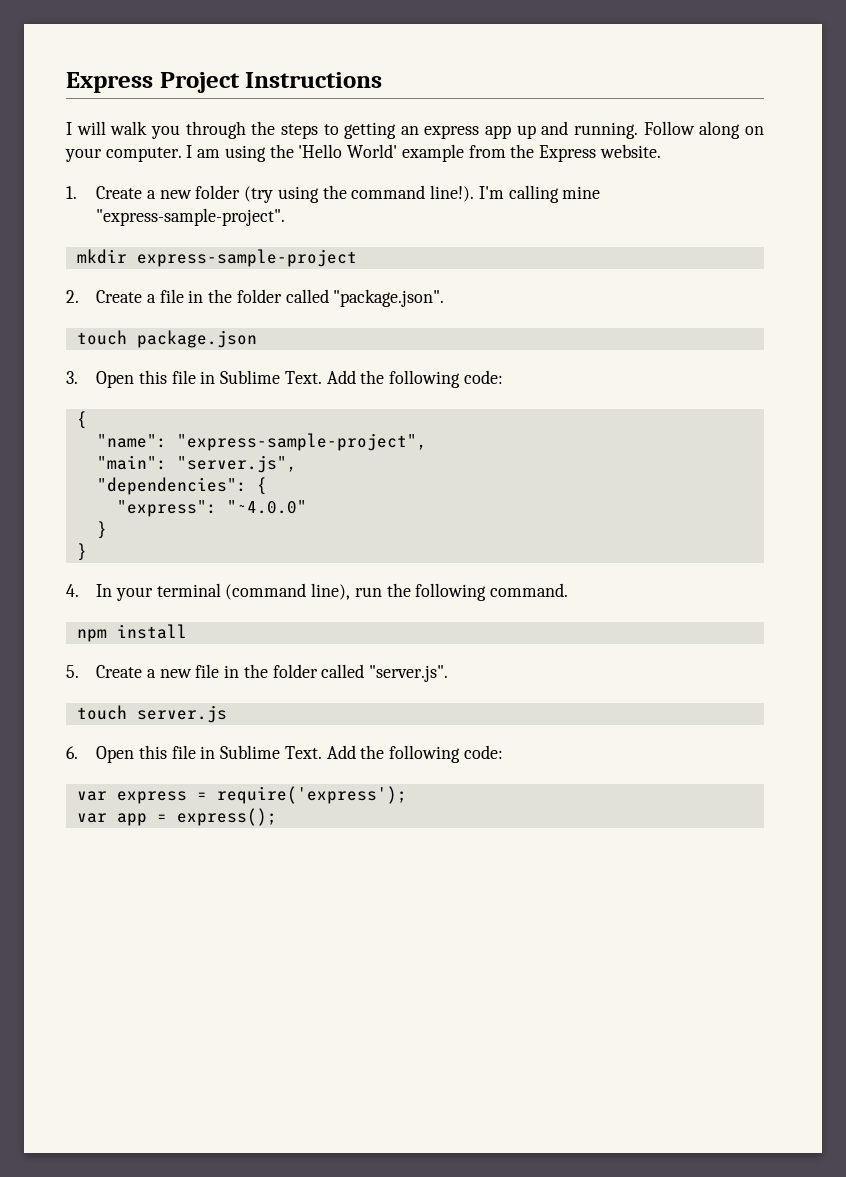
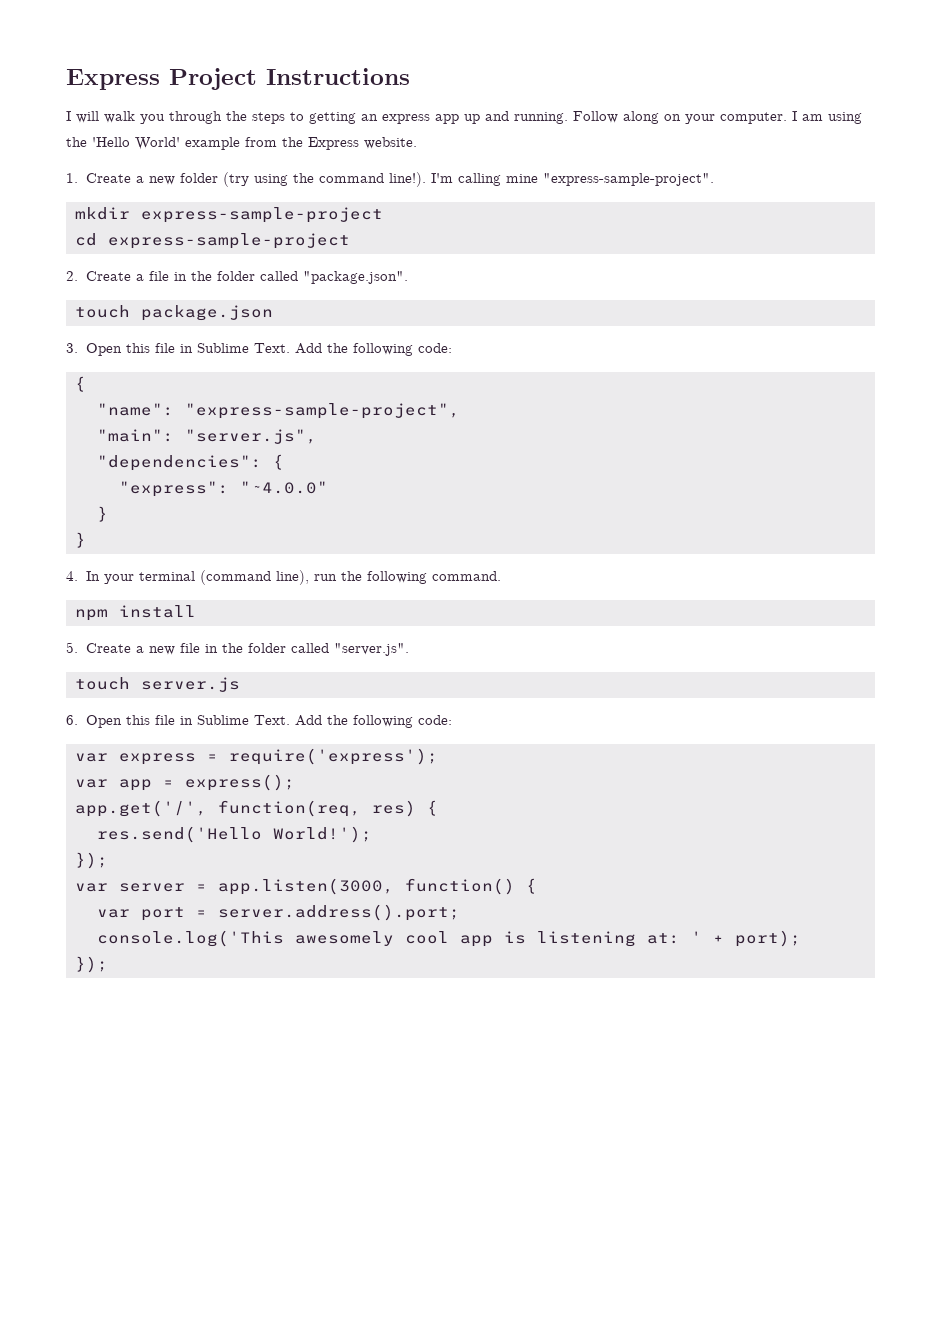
+ cd express-sample-project
+ app.get('/', function(req, res) {
+ res.send('Hello World!');
+ });
+ var server = app.listen(3000, function() {
+ var port = server.address().port;
+ console.log('This awesomely cool app is listening at: ' + port);
+ });

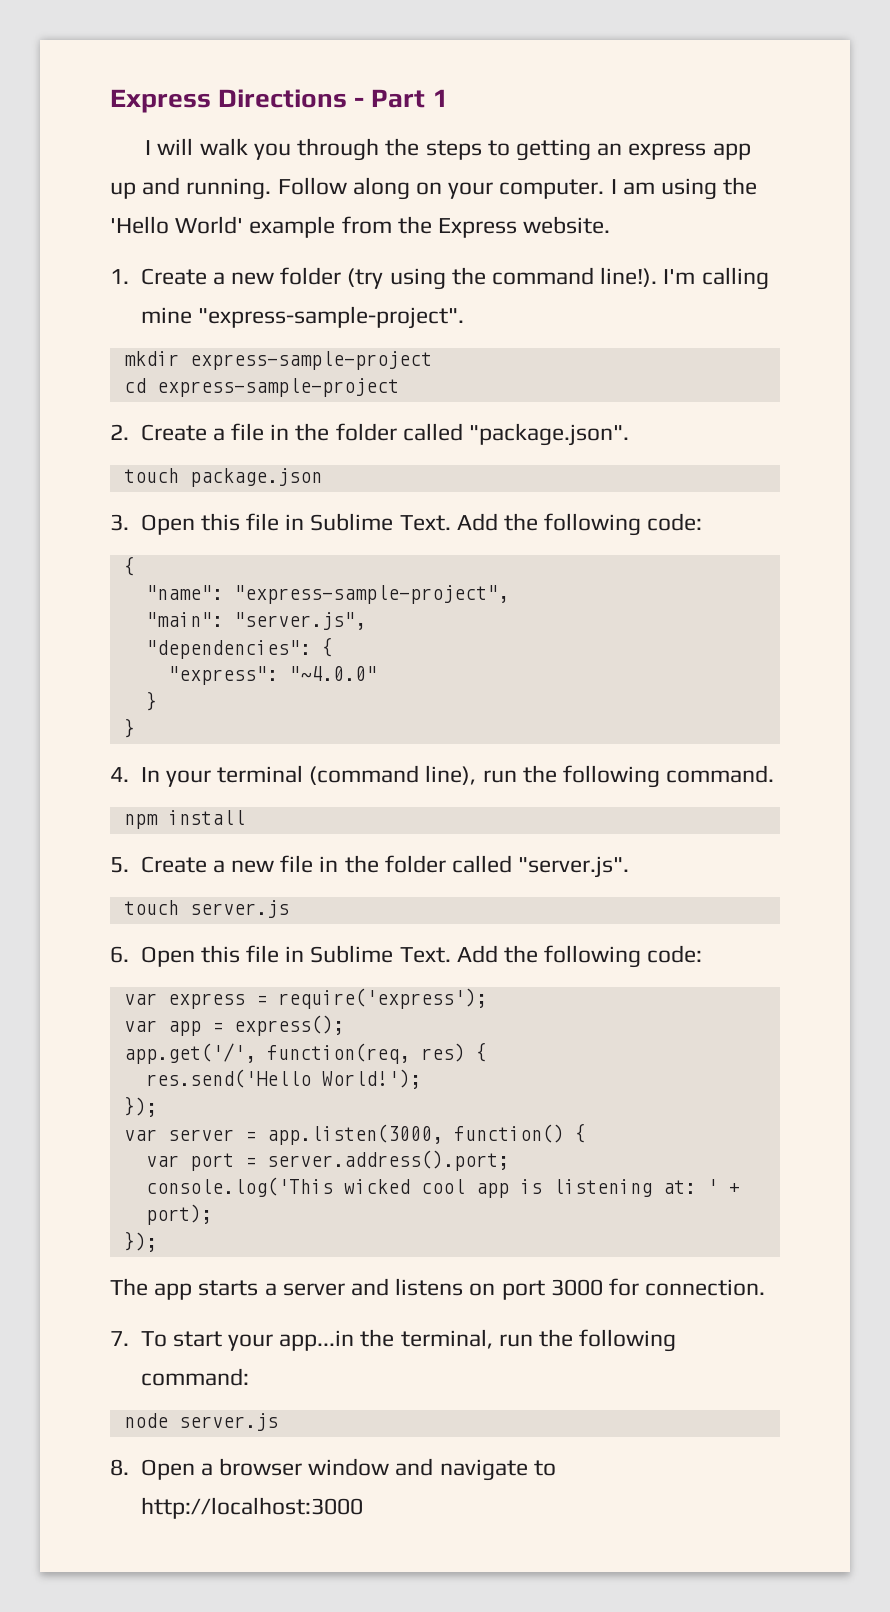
- Express Project Instructions
+ Express Directions - Part 1
- console.log('This awesomely cool app is listening at: ' + port);
+ console.log('This wicked cool app is listening at: ' + port);
+ The app starts a server and listens on port 3000 for connection.
+ 7. To start your app...in the terminal, run the following command:
+ node server.js
+ 8. Open a browser window and navigate to http://localhost:3000

